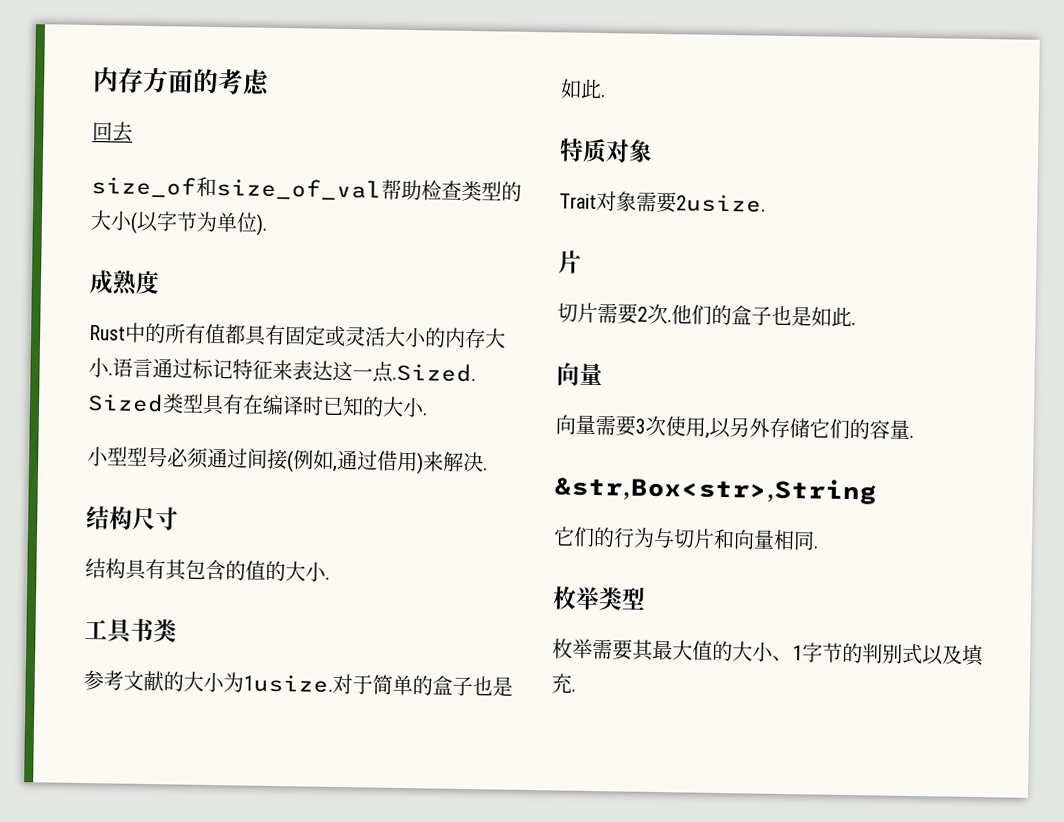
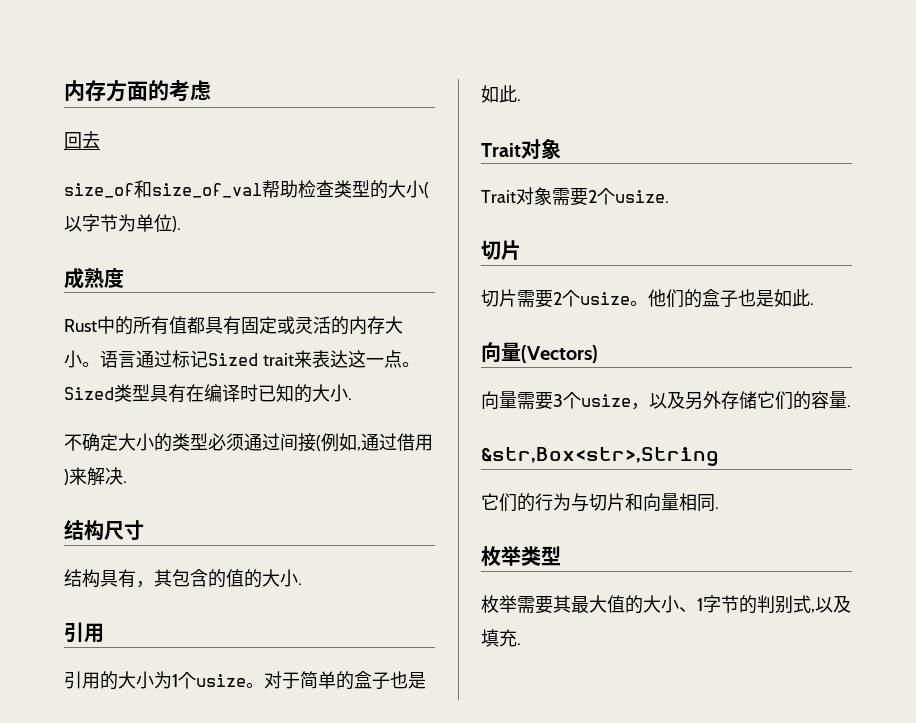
- Rust中的所有值都具有固定或灵活大小的内存大小.
+ Rust中的所有值都具有固定或灵活的内存大小。
- 语言通过标记特征来表达这一点.Sized. Sized类型具有在编译时已知的大小.
+ 语言通过标记Sized trait来表达这一点。Sized类型具有在编译时已知的大小.
- 小型型号必须通过间接(例如,通过借用)来解决.
+ 不确定大小的类型必须通过间接(例如,通过借用)来解决.
- 结构具有其包含的值的大小.
- 工具书类
- 参考文献的大小为1usize.
+ 结构具有，其包含的值的大小.
+ 引用
+ 引用的大小为1个usize。
  对于简单的盒子也是如此.
- 特质对象
+ Trait对象
- Trait对象需要2usize.
- 片
+ Trait对象需要2个usize.
+ 切片
- 切片需要2次.
+ 切片需要2个usize。
  他们的盒子也是如此.
- 向量
+ 向量(Vectors)
- 向量需要3次使用,以另外存储它们的容量.
+ 向量需要3个usize，以及另外存储它们的容量.
- 枚举需要其最大值的大小、1字节的判别式以及填充.
+ 枚举需要其最大值的大小、1字节的判别式,以及填充.

